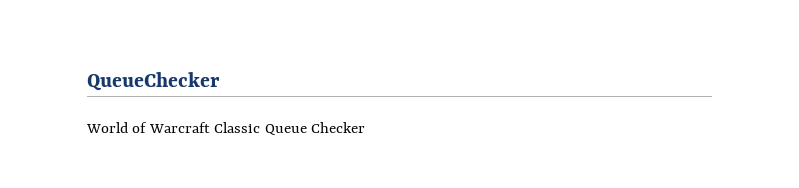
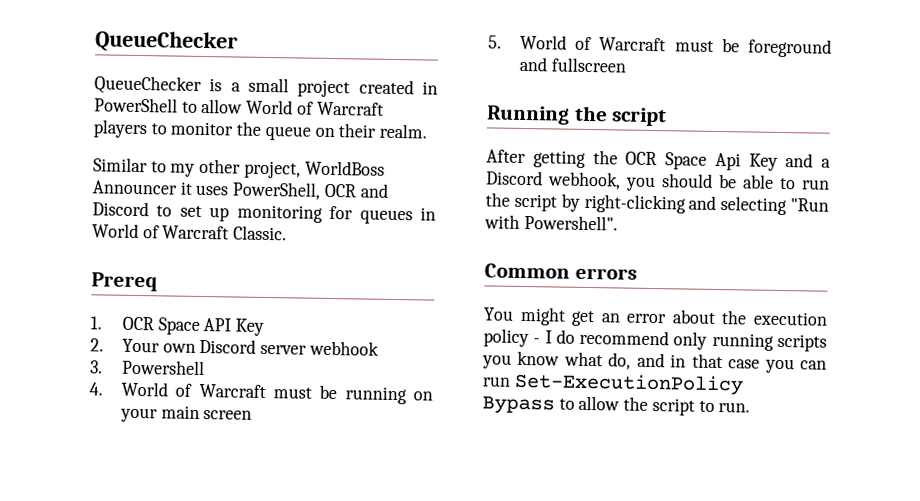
- World of Warcraft Classic Queue Checker
+ QueueChecker is a small project created in PowerShell to allow World of Warcraft players to monitor the queue on their realm.
+ Similar to my other project, WorldBoss Announcer it uses PowerShell, OCR and Discord to set up monitoring for queues in World of Warcraft Classic.
+ Prereq
+ 1. OCR Space API Key
+ 2. Your own Discord server webhook
+ 3. Powershell
+ 4. World of Warcraft must be running on your main screen
+ 5. World of Warcraft must be foreground and fullscreen
+ Running the script
+ After getting the OCR Space Api Key and a Discord webhook, you should be able to run the script by right-clicking and selecting "Run with Powershell".
+ Common errors
+ You might get an error about the execution policy - I do recommend only running scripts you know what do, and in that case you can run Set-ExecutionPolicy Bypass to allow the script to run.

